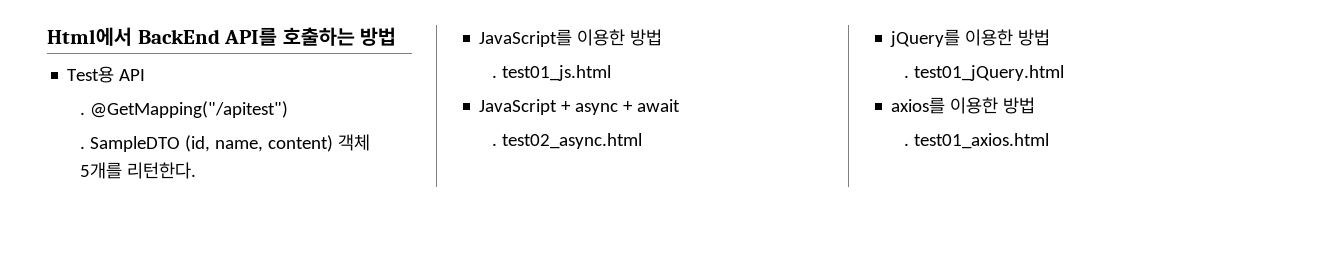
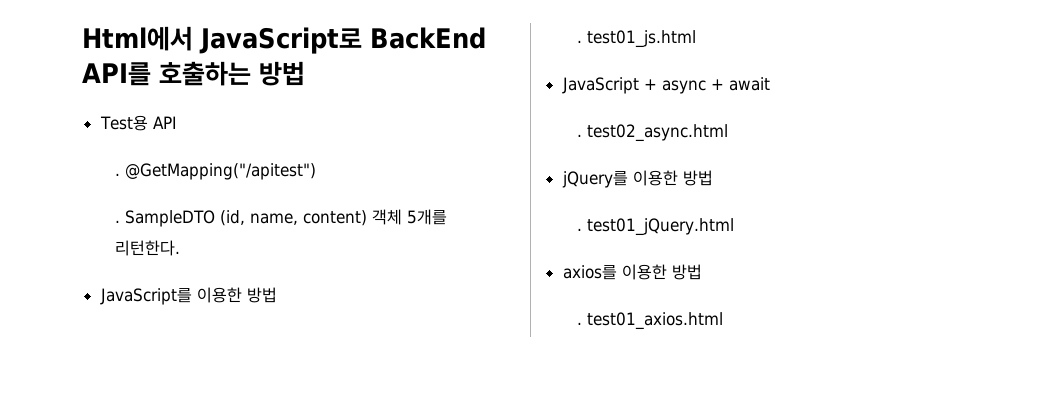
- Html에서 BackEnd API를 호출하는 방법
+ Html에서 JavaScript로 BackEnd API를 호출하는 방법

